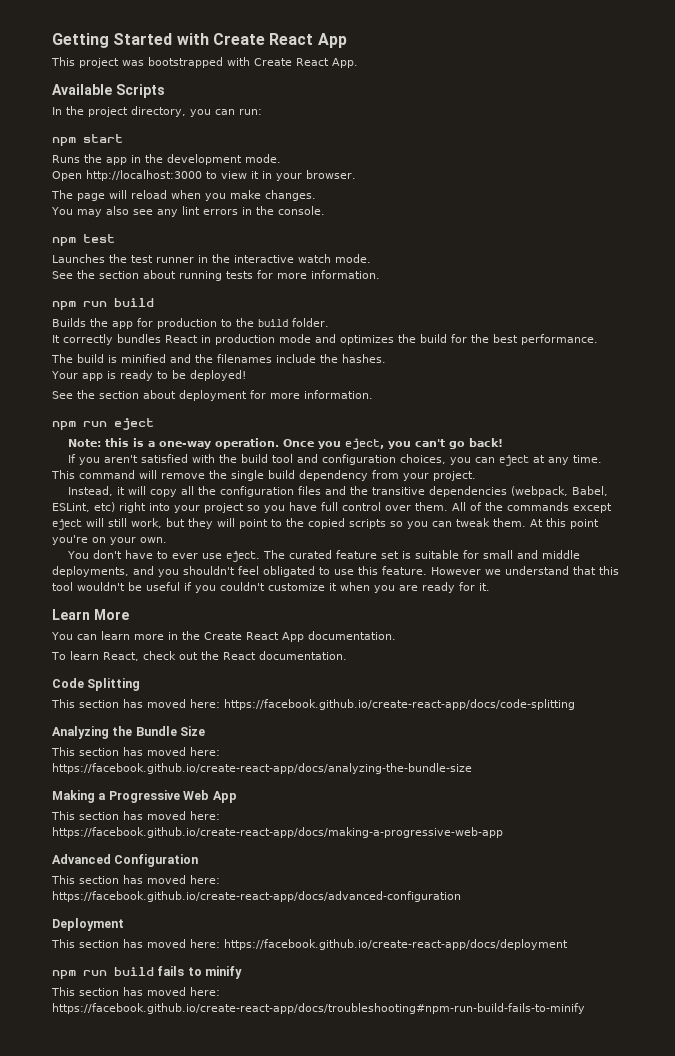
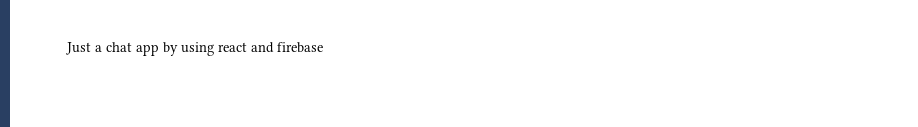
- Getting Started with Create React App
- This project was bootstrapped with Create React App.
- Available Scripts
- In the project directory, you can run:
- npm start
- Runs the app in the development mode.
- Open http://localhost:3000 to view it in your browser.
- The page will reload when you make changes.
- You may also see any lint errors in the console.
- npm test
- Launches the test runner in the interactive watch mode.
- See the section about running tests for more information.
- npm run build
- Builds the app for production to the build folder.
- It correctly bundles React in production mode and optimizes the build for the best performance.
- The build is minified and the filenames include the hashes.
- Your app is ready to be deployed!
- See the section about deployment for more information.
- npm run eject
- Note: this is a one-way operation. Once you eject, you can't go back!
- If you aren't satisfied with the build tool and configuration choices, you can eject at any time. This command will remove the single build dependency from your project.
- Instead, it will copy all the configuration files and the transitive dependencies (webpack, Babel, ESLint, etc) right into your project so you have full control over them. All of the commands except eject will still work, but they will point to the copied scripts so you can tweak them. At this point you're on your own.
- You don't have to ever use eject. The curated feature set is suitable for small and middle deployments, and you shouldn't feel obligated to use this feature. However we understand that this tool wouldn't be useful if you couldn't customize it when you are ready for it.
- Learn More
- You can learn more in the Create React App documentation.
- To learn React, check out the React documentation.
- Code Splitting
- This section has moved here: https://facebook.github.io/create-react-app/docs/code-splitting
- Analyzing the Bundle Size
- This section has moved here: https://facebook.github.io/create-react-app/docs/analyzing-the-bundle-size
- Making a Progressive Web App
- This section has moved here: https://facebook.github.io/create-react-app/docs/making-a-progressive-web-app
- Advanced Configuration
- This section has moved here: https://facebook.github.io/create-react-app/docs/advanced-configuration
- Deployment
- This section has moved here: https://facebook.github.io/create-react-app/docs/deployment
- npm run build fails to minify
- This section has moved here: https://facebook.github.io/create-react-app/docs/troubleshooting#npm-run-build-fails-to-minify
+ Just a chat app by using react and firebase

